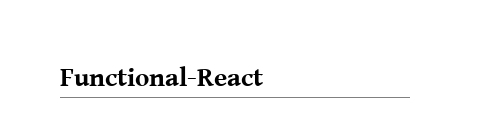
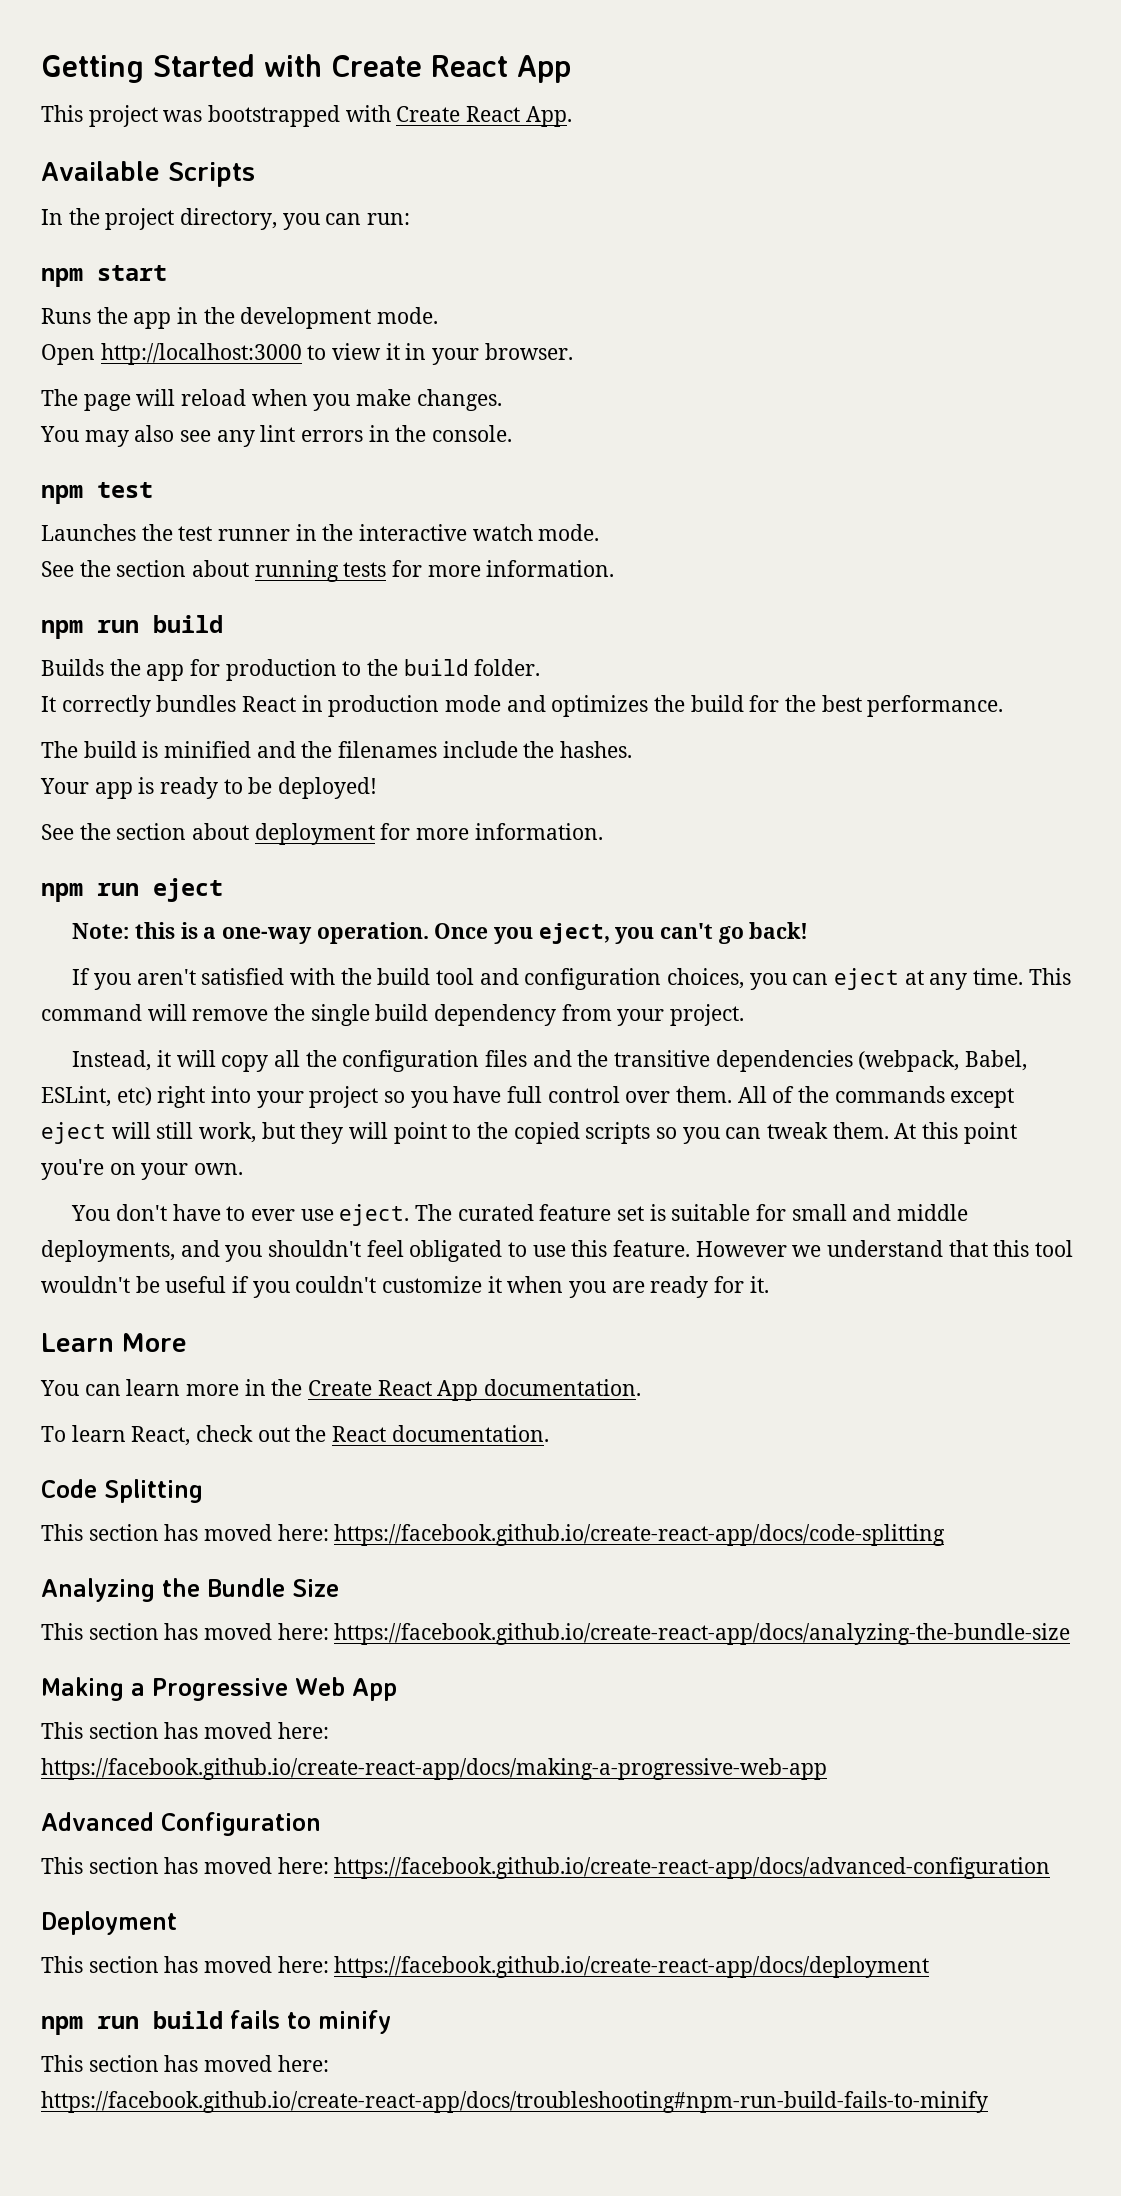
- Functional-React
+ Getting Started with Create React App
+ This project was bootstrapped with Create React App.
+ Available Scripts
+ In the project directory, you can run:
+ npm start
+ Runs the app in the development mode.
+ Open http://localhost:3000 to view it in your browser.
+ The page will reload when you make changes.
+ You may also see any lint errors in the console.
+ npm test
+ Launches the test runner in the interactive watch mode.
+ See the section about running tests for more information.
+ npm run build
+ Builds the app for production to the build folder.
+ It correctly bundles React in production mode and optimizes the build for the best performance.
+ The build is minified and the filenames include the hashes.
+ Your app is ready to be deployed!
+ See the section about deployment for more information.
+ npm run eject
+ Note: this is a one-way operation. Once you eject, you can't go back!
+ If you aren't satisfied with the build tool and configuration choices, you can eject at any time. This command will remove the single build dependency from your project.
+ Instead, it will copy all the configuration files and the transitive dependencies (webpack, Babel, ESLint, etc) right into your project so you have full control over them. All of the commands except eject will still work, but they will point to the copied scripts so you can tweak them. At this point you're on your own.
+ You don't have to ever use eject. The curated feature set is suitable for small and middle deployments, and you shouldn't feel obligated to use this feature. However we understand that this tool wouldn't be useful if you couldn't customize it when you are ready for it.
+ Learn More
+ You can learn more in the Create React App documentation.
+ To learn React, check out the React documentation.
+ Code Splitting
+ This section has moved here: https://facebook.github.io/create-react-app/docs/code-splitting
+ Analyzing the Bundle Size
+ This section has moved here: https://facebook.github.io/create-react-app/docs/analyzing-the-bundle-size
+ Making a Progressive Web App
+ This section has moved here: https://facebook.github.io/create-react-app/docs/making-a-progressive-web-app
+ Advanced Configuration
+ This section has moved here: https://facebook.github.io/create-react-app/docs/advanced-configuration
+ Deployment
+ This section has moved here: https://facebook.github.io/create-react-app/docs/deployment
+ npm run build fails to minify
+ This section has moved here: https://facebook.github.io/create-react-app/docs/troubleshooting#npm-run-build-fails-to-minify

